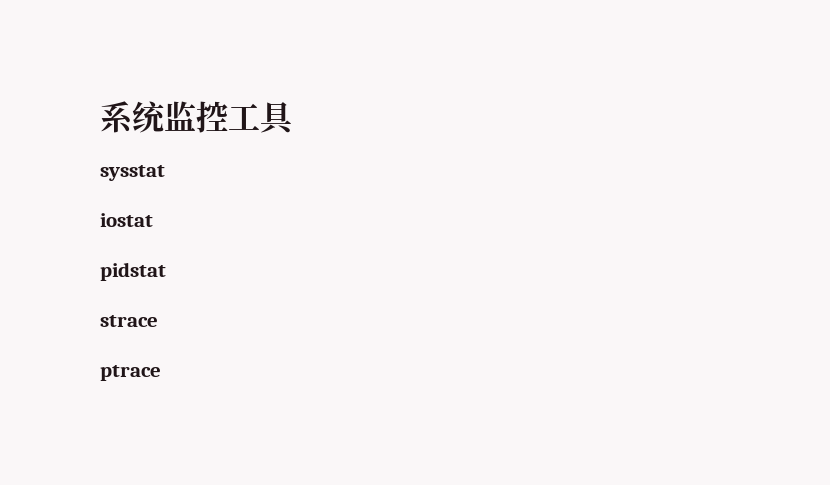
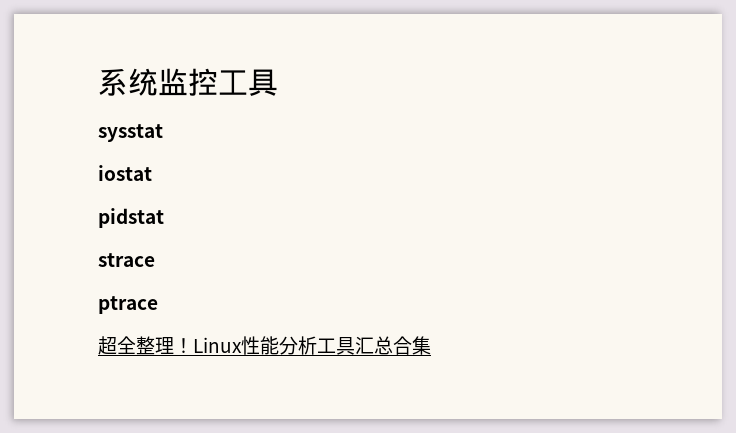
+ 超全整理！Linux性能分析工具汇总合集

